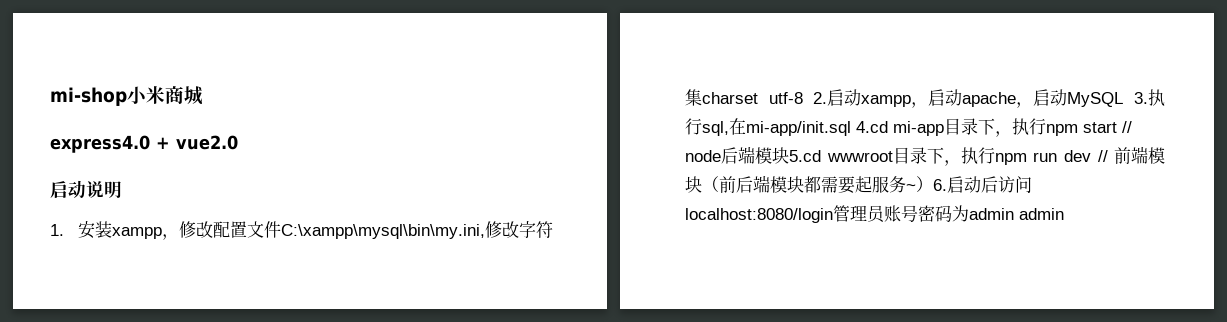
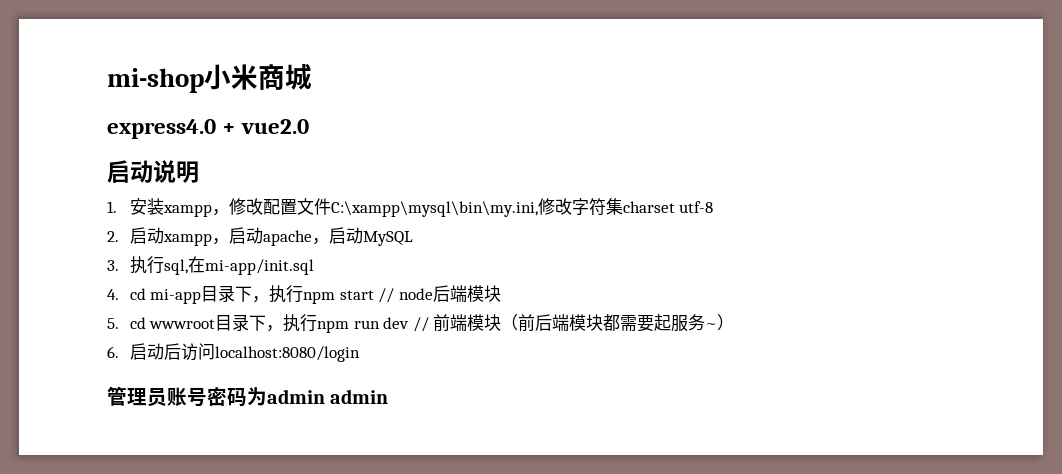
- 1.安装xampp，修改配置文件C:\xampp\mysql\bin\my.ini,修改字符集charset utf-8 2.启动xampp，启动apache，启动MySQL 3.执行sql,在mi-app/init.sql 4.cd mi-app目录下，执行npm start // node后端模块5.cd wwwroot目录下，执行npm run dev // 前端模块（前后端模块都需要起服务~）6.启动后访问localhost:8080/login管理员账号密码为admin admin
+ 1.安装xampp，修改配置文件C:\xampp\mysql\bin\my.ini,修改字符集charset utf-8
+ 2.启动xampp，启动apache，启动MySQL
+ 3.执行sql,在mi-app/init.sql
+ 4. cd mi-app目录下，执行npm start // node后端模块
+ 5. cd wwwroot目录下，执行npm run dev // 前端模块（前后端模块都需要起服务~）
+ 6.启动后访问localhost:8080/login
+ 管理员账号密码为admin admin

